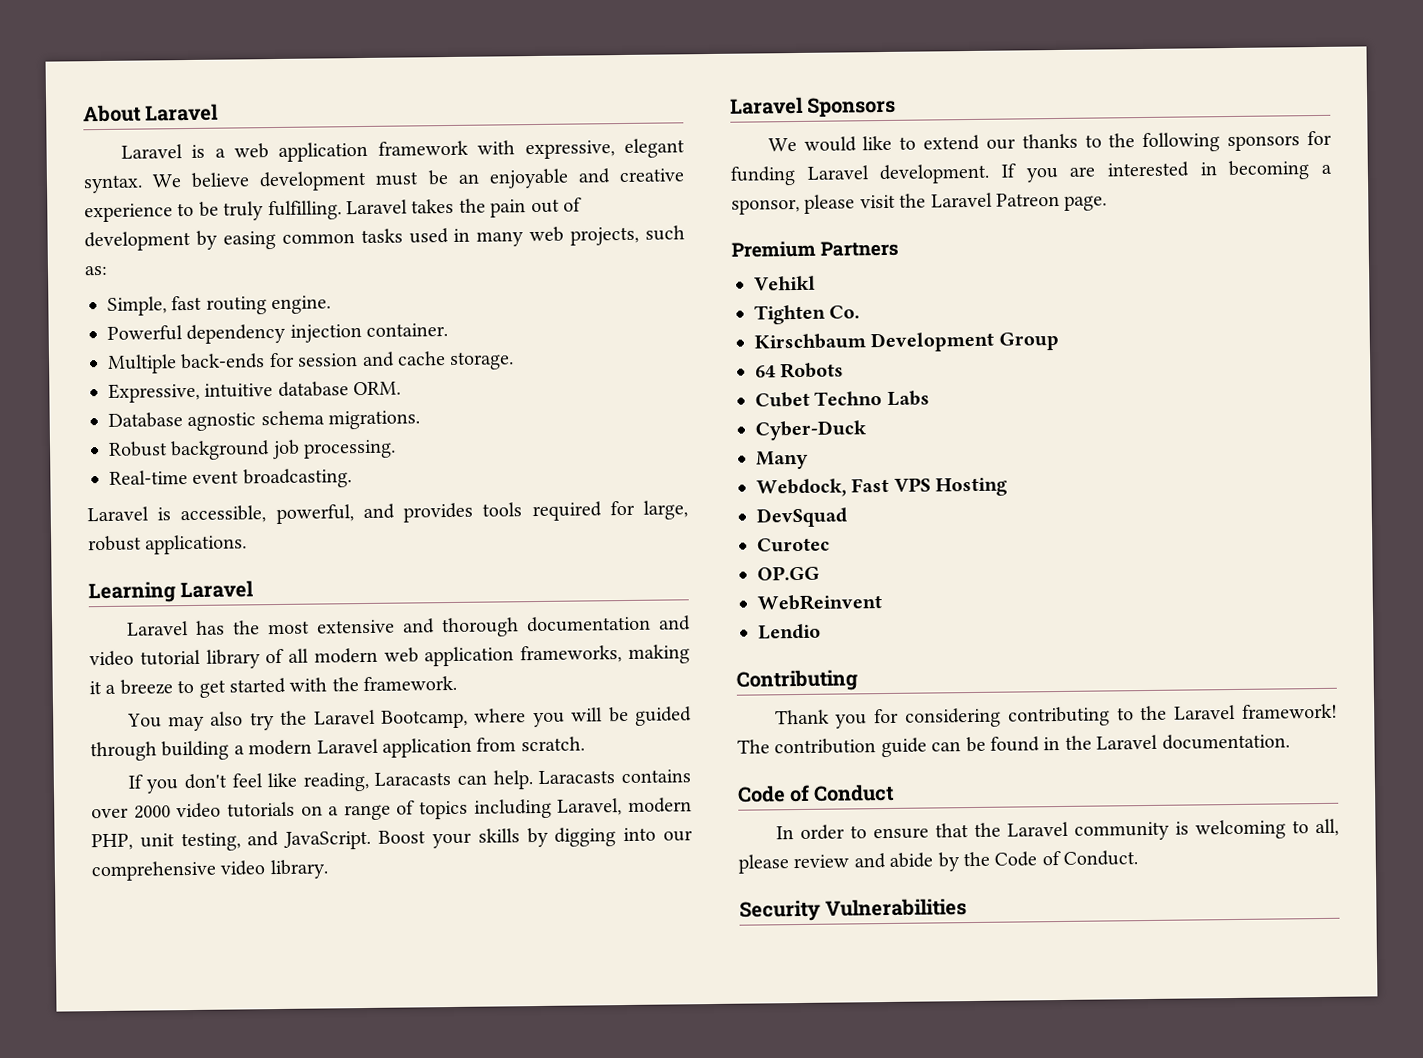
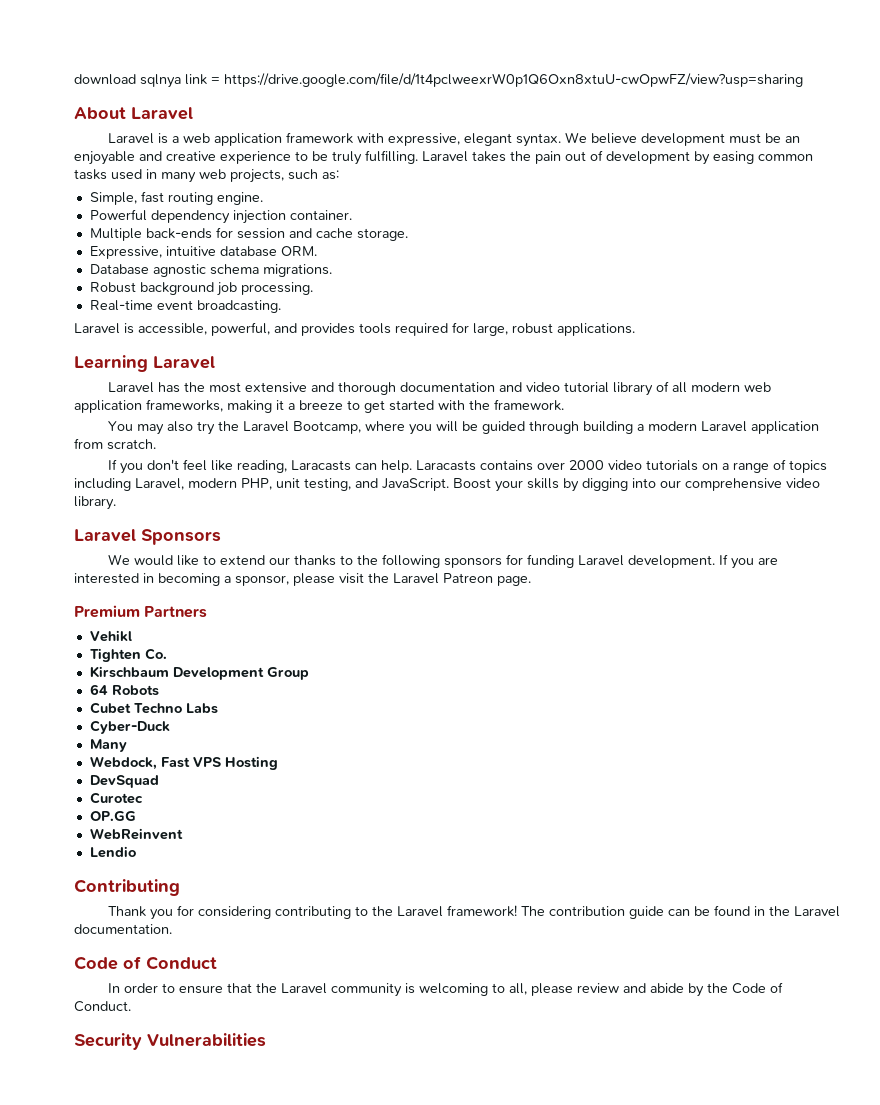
+ download sqlnya link = https://drive.google.com/file/d/1t4pclweexrW0p1Q6Oxn8xtuU-cwOpwFZ/view?usp=sharing

